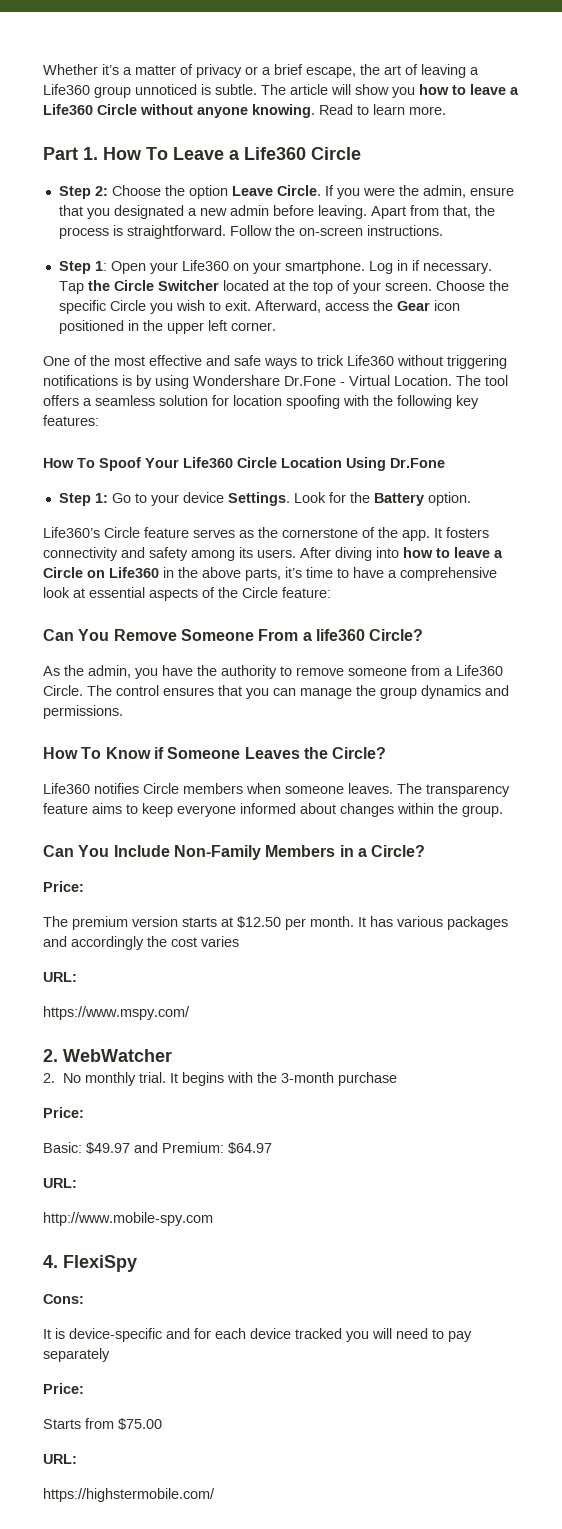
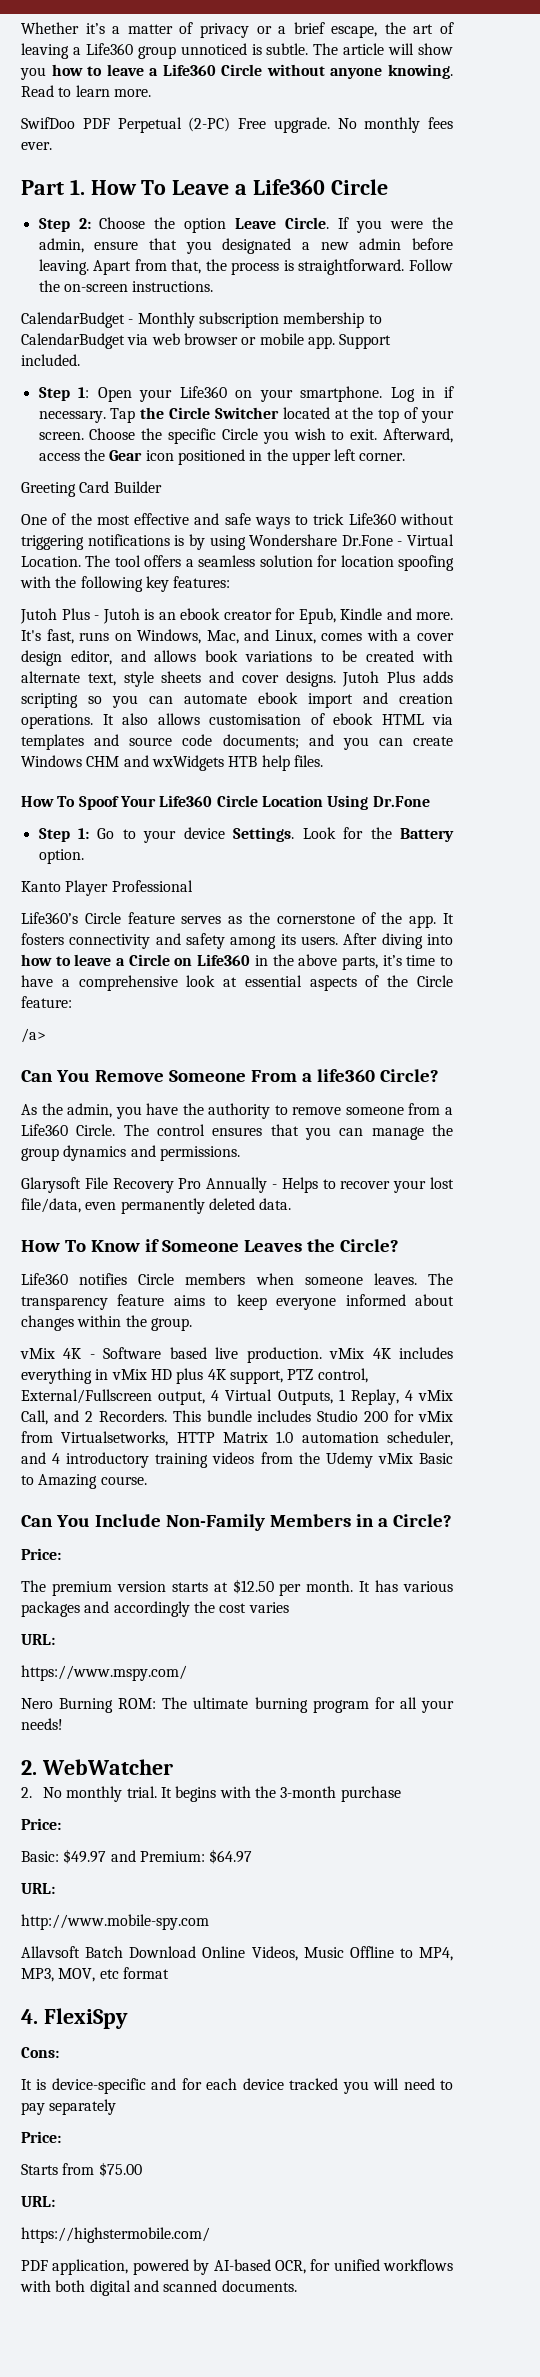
+ SwifDoo PDF Perpetual (2-PC) Free upgrade. No monthly fees ever.
+ CalendarBudget - Monthly subscription membership to CalendarBudget via web browser or mobile app. Support included.
+ Greeting Card Builder
+ Jutoh Plus - Jutoh is an ebook creator for Epub, Kindle and more. It's fast, runs on Windows, Mac, and Linux, comes with a cover design editor, and allows book variations to be created with alternate text, style sheets and cover designs. Jutoh Plus adds scripting so you can automate ebook import and creation operations. It also allows customisation of ebook HTML via templates and source code documents; and you can create Windows CHM and wxWidgets HTB help files.
+ Kanto Player Professional
+ /a>
+ Glarysoft File Recovery Pro Annually - Helps to recover your lost file/data, even permanently deleted data.
+ vMix 4K - Software based live production. vMix 4K includes everything in vMix HD plus 4K support, PTZ control, External/Fullscreen output, 4 Virtual Outputs, 1 Replay, 4 vMix Call, and 2 Recorders. This bundle includes Studio 200 for vMix from Virtualsetworks, HTTP Matrix 1.0 automation scheduler, and 4 introductory training videos from the Udemy vMix Basic to Amazing course.
+ Nero Burning ROM: The ultimate burning program for all your needs!
+ Allavsoft Batch Download Online Videos, Music Offline to MP4, MP3, MOV, etc format
+ PDF application, powered by AI-based OCR, for unified workflows with both digital and scanned documents.

